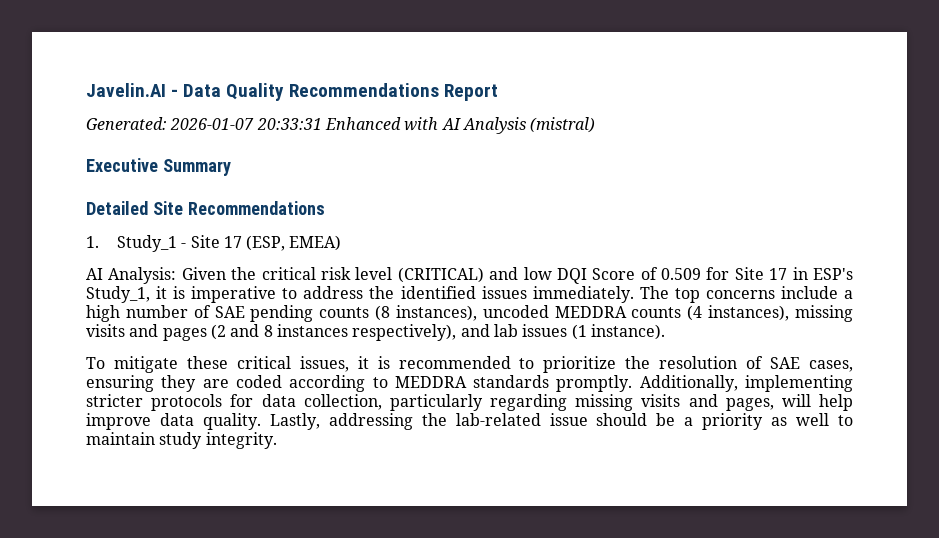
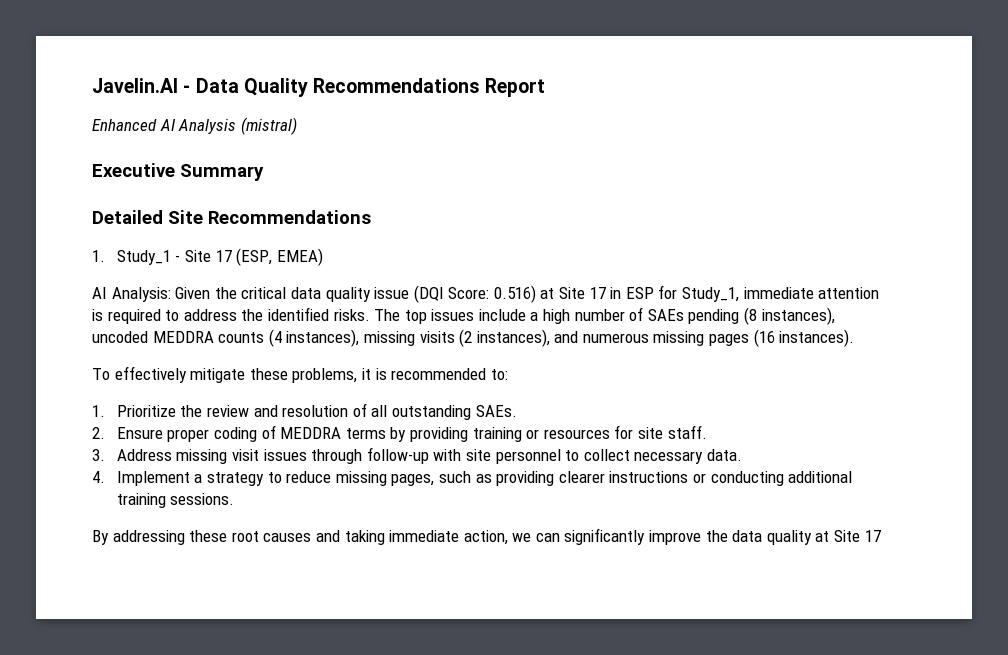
- Generated: 2026-01-07 20:33:31 Enhanced with AI Analysis (mistral)
+ Enhanced AI Analysis (mistral)
- AI Analysis: Given the critical risk level (CRITICAL) and low DQI Score of 0.509 for Site 17 in ESP's Study_1, it is imperative to address the identified issues immediately.
+ AI Analysis: Given the critical data quality issue (DQI Score: 0.516) at Site 17 in ESP for Study_1, immediate attention is required to address the identified risks.
- The top concerns include a high number of SAE pending counts (8 instances), uncoded MEDDRA counts (4 instances), missing visits and pages (2 and 8 instances respectively), and lab issues (1 instance).
+ The top issues include a high number of SAEs pending (8 instances), uncoded MEDDRA counts (4 instances), missing visits (2 instances), and numerous missing pages (16 instances).
- To mitigate these critical issues, it is recommended to prioritize the resolution of SAE cases, ensuring they are coded according to MEDDRA standards promptly. Additionally, implementing stricter protocols for data collection, particularly regarding missing visits and pages, will help improve data quality. Lastly, addressing the lab-related issue should be a priority as well to maintain study integrity.
+ To effectively mitigate these problems, it is recommended to:
+ 1. Prioritize the review and resolution of all outstanding SAEs.
+ 2. Ensure proper coding of MEDDRA terms by providing training or resources for site staff.
+ 3. Address missing visit issues through follow-up with site personnel to collect necessary data.
+ 4. Implement a strategy to reduce missing pages, such as providing clearer instructions or conducting additional training sessions.
+ By addressing these root causes and taking immediate action, we can significantly improve the data quality at Site 17

